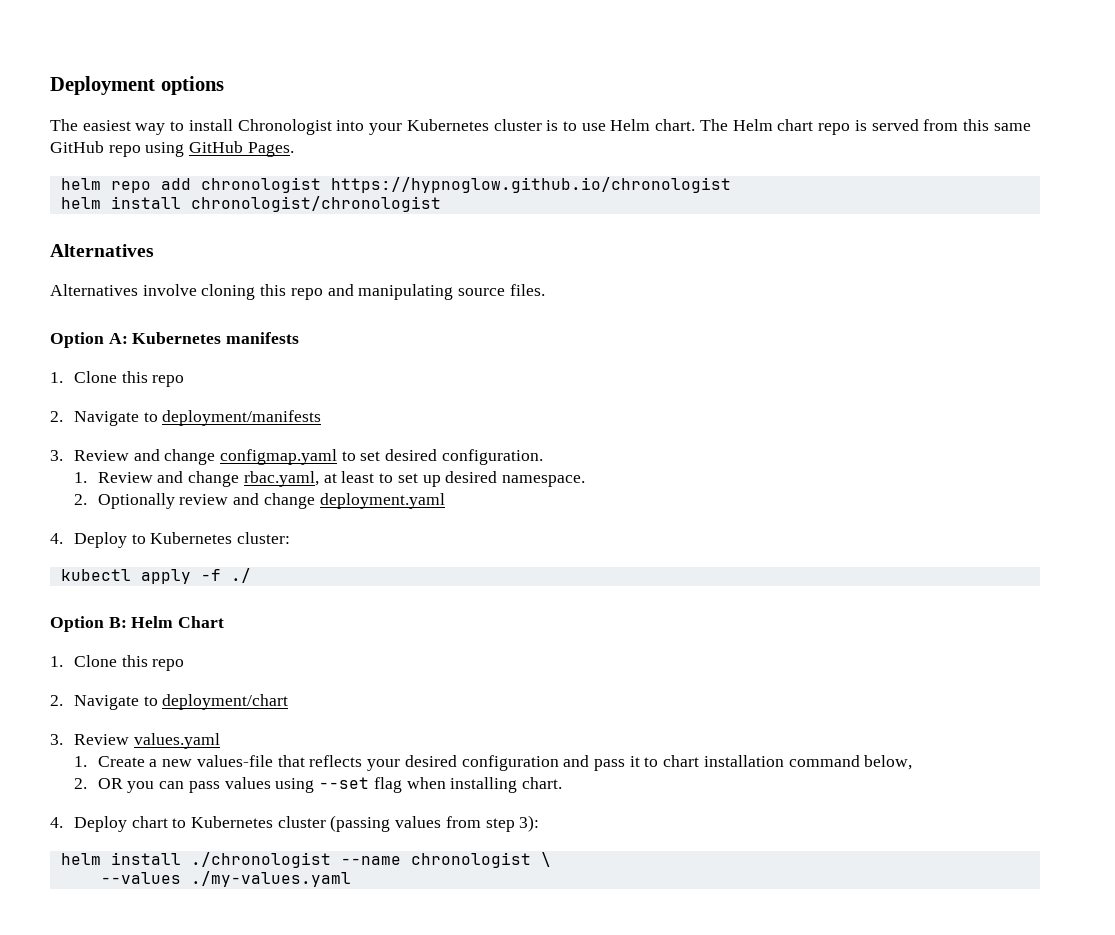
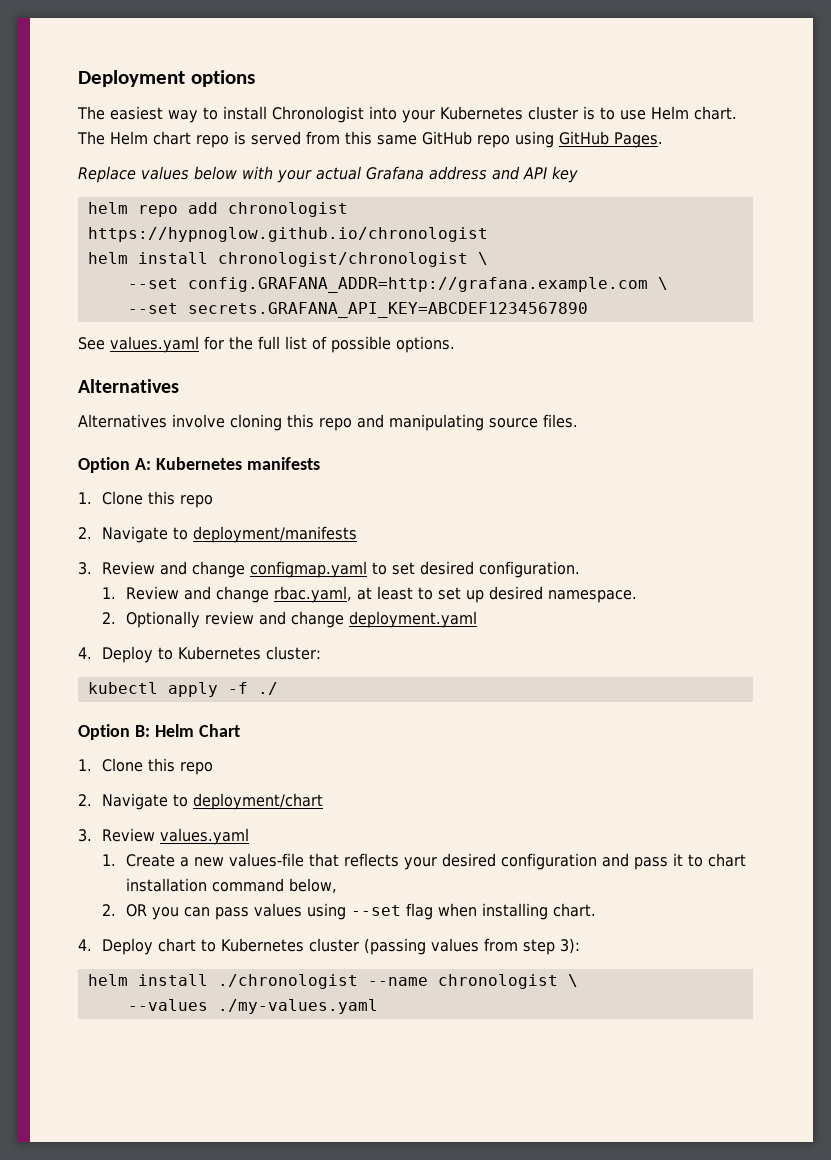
+ Replace values below with your actual Grafana address and API key
- helm install chronologist/chronologist
+ helm install chronologist/chronologist \
+ --set config.GRAFANA_ADDR=http://grafana.example.com \
+ --set secrets.GRAFANA_API_KEY=ABCDEF1234567890
+ See values.yaml for the full list of possible options.

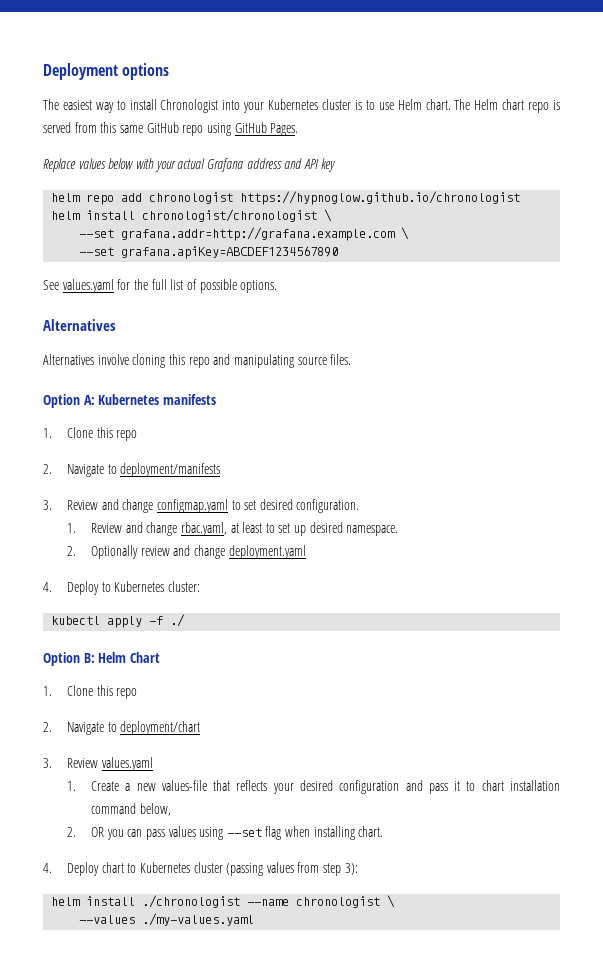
- --set config.GRAFANA_ADDR=http://grafana.example.com \
- --set secrets.GRAFANA_API_KEY=ABCDEF1234567890
+ --set grafana.addr=http://grafana.example.com \
+ --set grafana.apiKey=ABCDEF1234567890

